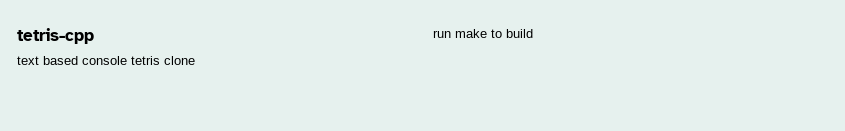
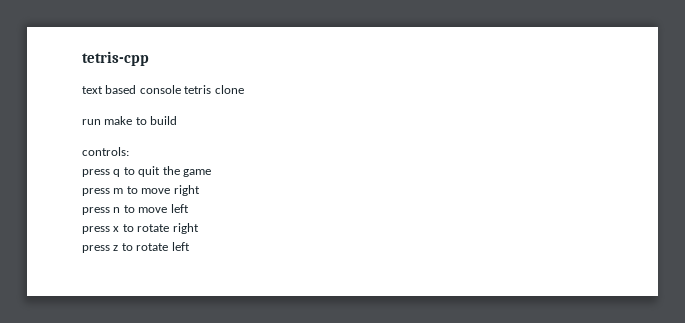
+ controls:
+ press q to quit the game
+ press m to move right
+ press n to move left
+ press x to rotate right
+ press z to rotate left

